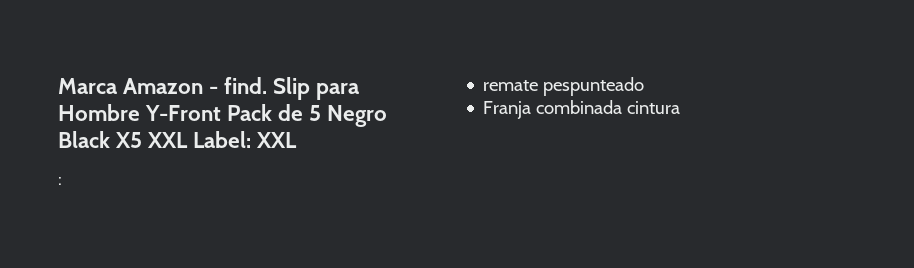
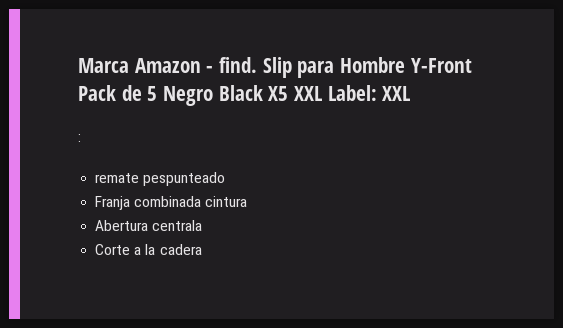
+ Abertura centrala
+ Corte a la cadera

